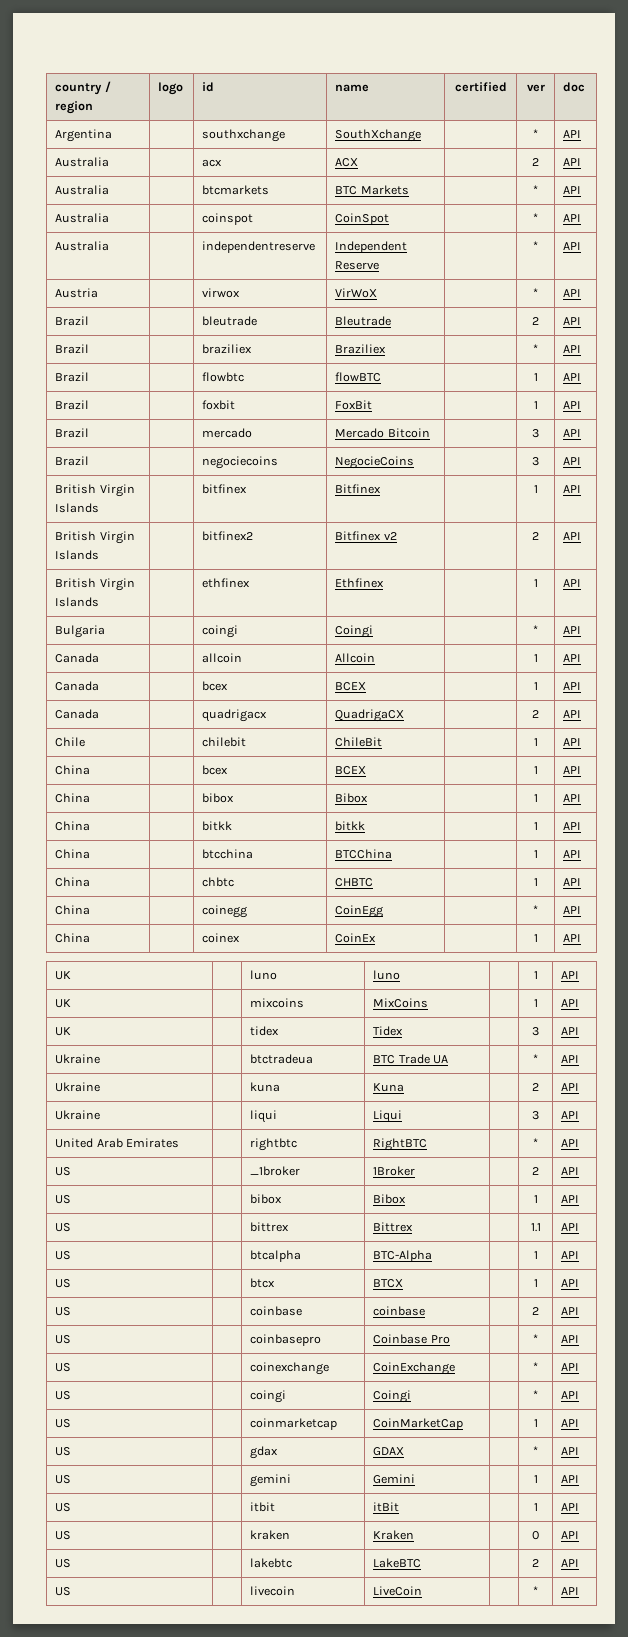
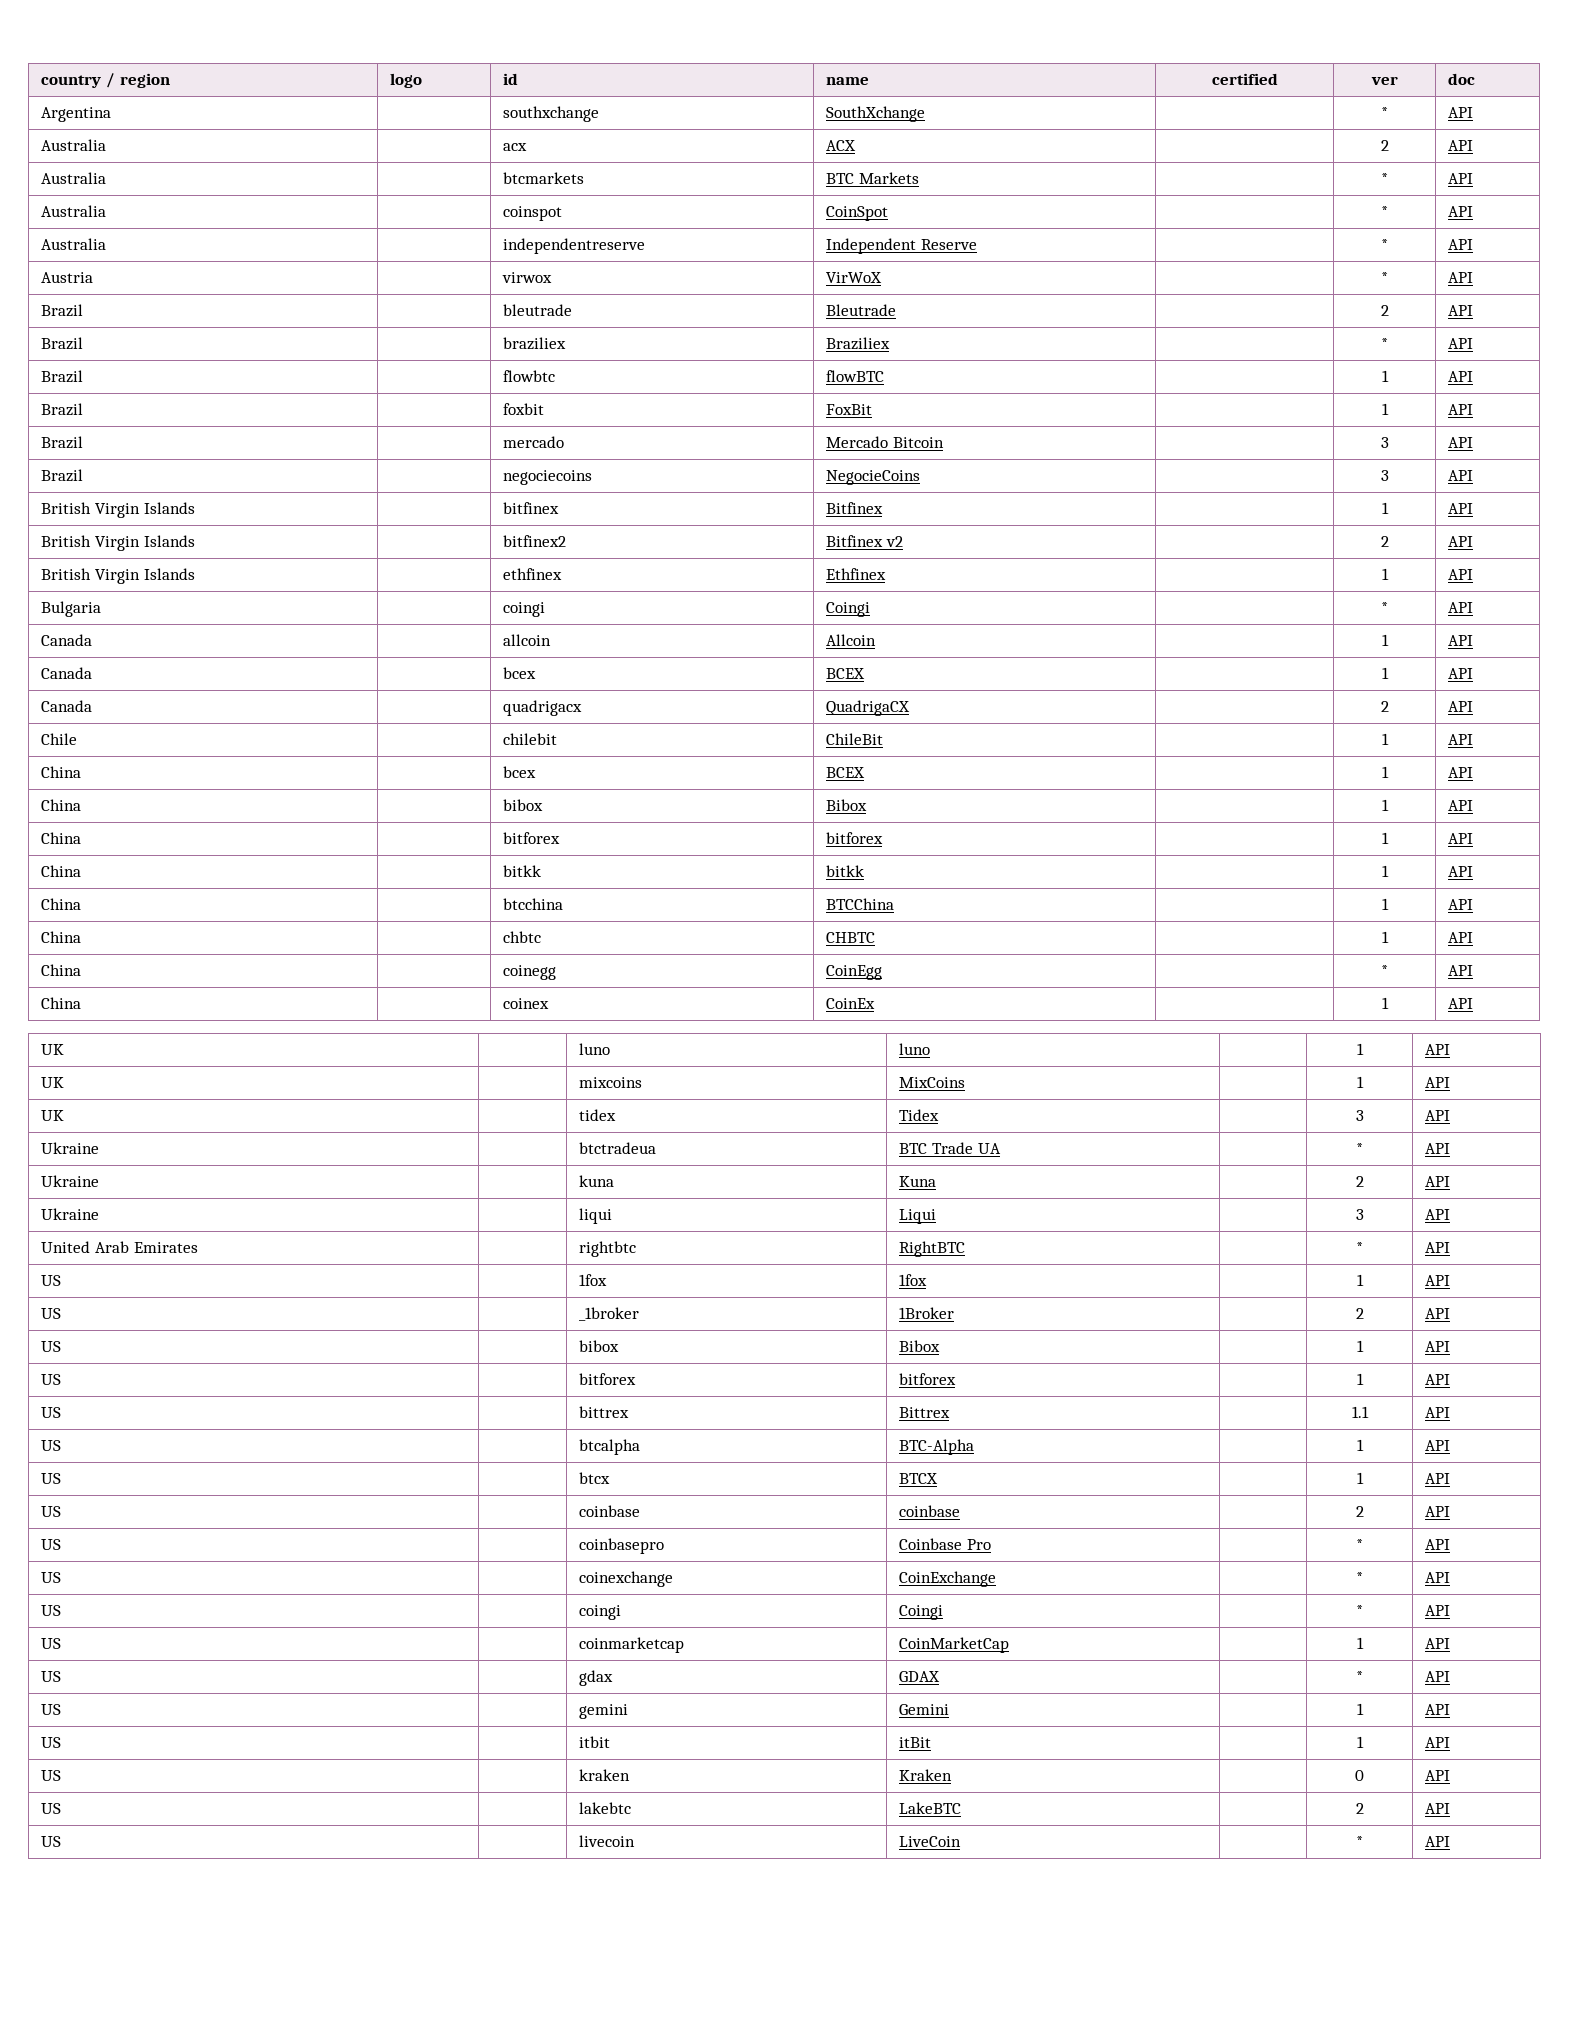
+ China | | bitforex | bitforex | | 1 | API
+ US | | 1fox | 1fox | | 1 | API
+ US | | bitforex | bitforex | | 1 | API

